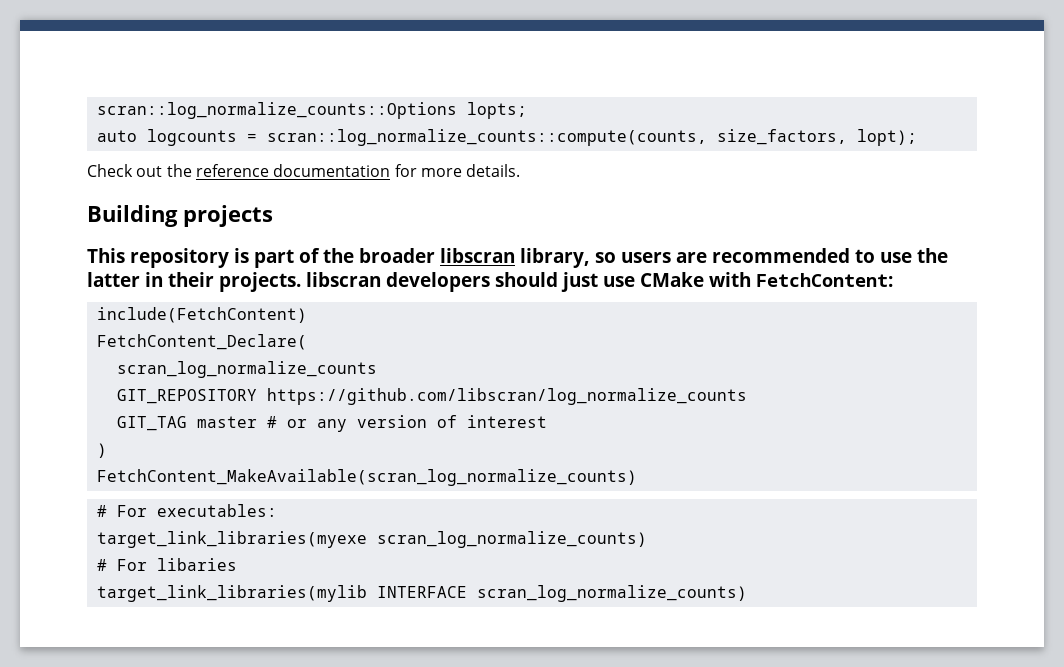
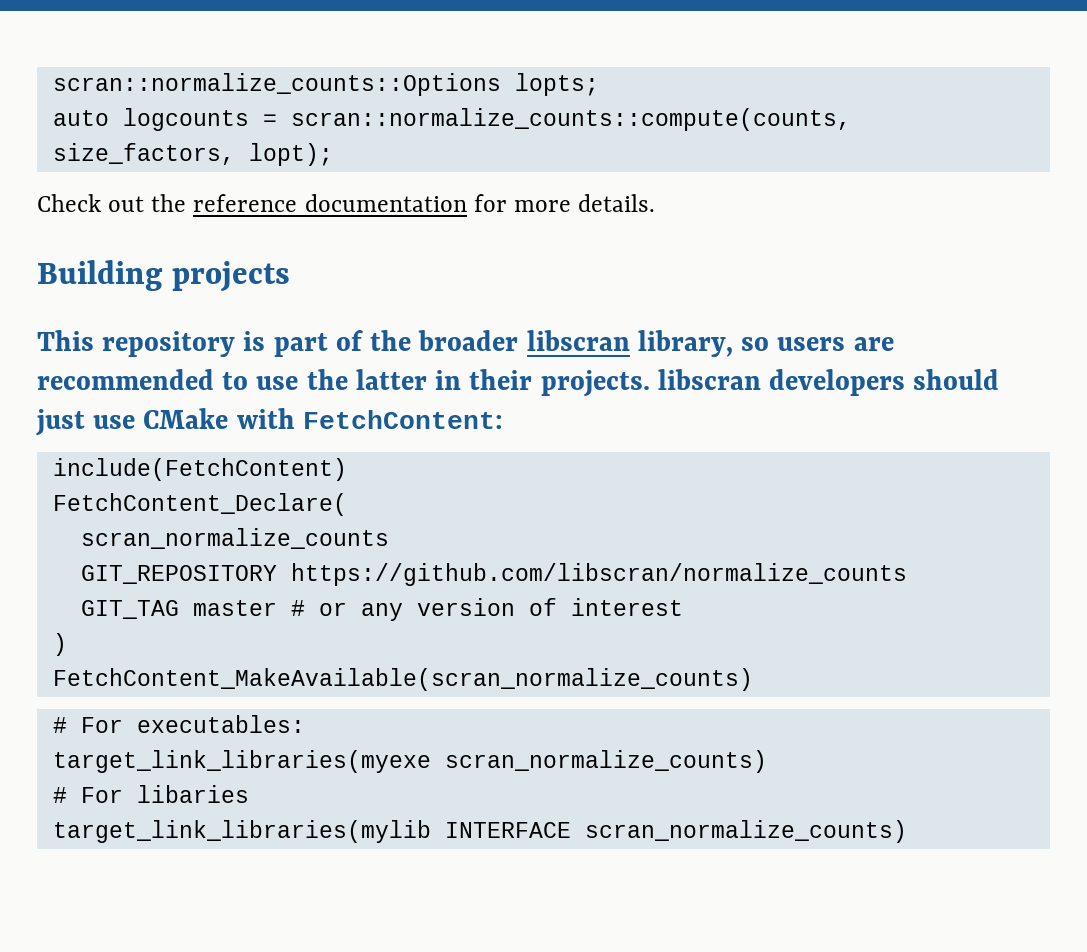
- scran::log_normalize_counts::Options lopts;
+ scran::normalize_counts::Options lopts;
- auto logcounts = scran::log_normalize_counts::compute(counts, size_factors, lopt);
+ auto logcounts = scran::normalize_counts::compute(counts, size_factors, lopt);
- scran_log_normalize_counts
+ scran_normalize_counts
- GIT_REPOSITORY https://github.com/libscran/log_normalize_counts
+ GIT_REPOSITORY https://github.com/libscran/normalize_counts
- FetchContent_MakeAvailable(scran_log_normalize_counts)
+ FetchContent_MakeAvailable(scran_normalize_counts)
- target_link_libraries(myexe scran_log_normalize_counts)
+ target_link_libraries(myexe scran_normalize_counts)
- target_link_libraries(mylib INTERFACE scran_log_normalize_counts)
+ target_link_libraries(mylib INTERFACE scran_normalize_counts)

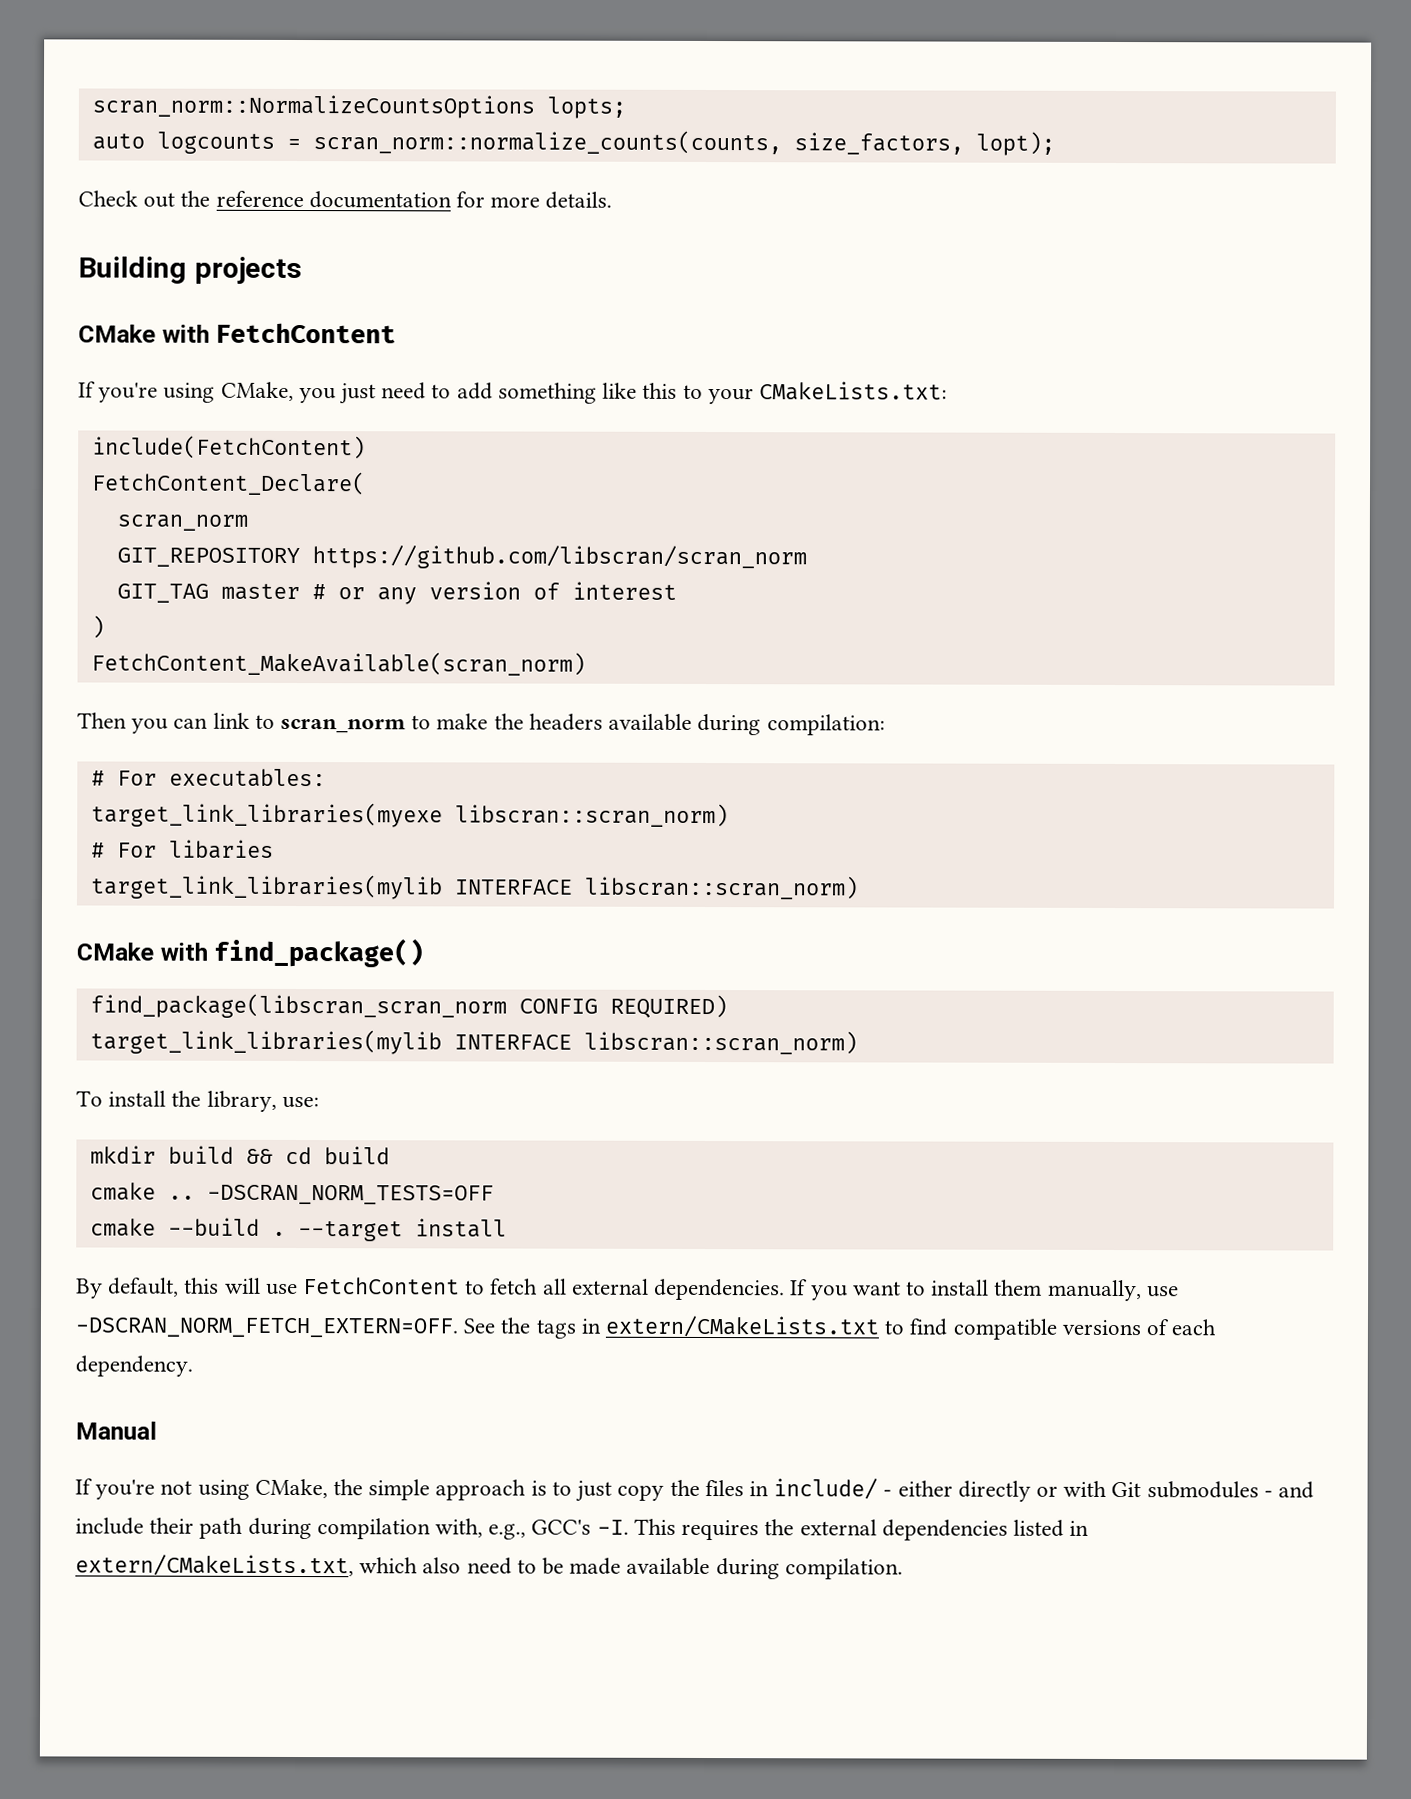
- scran::normalize_counts::Options lopts;
+ scran_norm::NormalizeCountsOptions lopts;
- auto logcounts = scran::normalize_counts::compute(counts, size_factors, lopt);
+ auto logcounts = scran_norm::normalize_counts(counts, size_factors, lopt);
- This repository is part of the broader libscran library, so users are recommended to use the latter in their projects. libscran developers should just use CMake with FetchContent:
+ CMake with FetchContent
+ If you're using CMake, you just need to add something like this to your CMakeLists.txt:
  FetchContent_Declare(
- scran_normalize_counts
+ scran_norm
- GIT_REPOSITORY https://github.com/libscran/normalize_counts
+ GIT_REPOSITORY https://github.com/libscran/scran_norm
- FetchContent_MakeAvailable(scran_normalize_counts)
+ FetchContent_MakeAvailable(scran_norm)
+ Then you can link to scran_norm to make the headers available during compilation:
- target_link_libraries(myexe scran_normalize_counts)
+ target_link_libraries(myexe libscran::scran_norm)
  # For libaries
- target_link_libraries(mylib INTERFACE scran_normalize_counts)
+ target_link_libraries(mylib INTERFACE libscran::scran_norm)
+ CMake with find_package()
+ find_package(libscran_scran_norm CONFIG REQUIRED)
+ target_link_libraries(mylib INTERFACE libscran::scran_norm)
+ To install the library, use:
+ mkdir build && cd build
+ cmake .. -DSCRAN_NORM_TESTS=OFF
+ cmake --build . --target install
+ By default, this will use FetchContent to fetch all external dependencies. If you want to install them manually, use -DSCRAN_NORM_FETCH_EXTERN=OFF. See the tags in extern/CMakeLists.txt to find compatible versions of each dependency.
+ Manual
+ If you're not using CMake, the simple approach is to just copy the files in include/ - either directly or with Git submodules - and include their path during compilation with, e.g., GCC's -I. This requires the external dependencies listed in extern/CMakeLists.txt, which also need to be made available during compilation.

